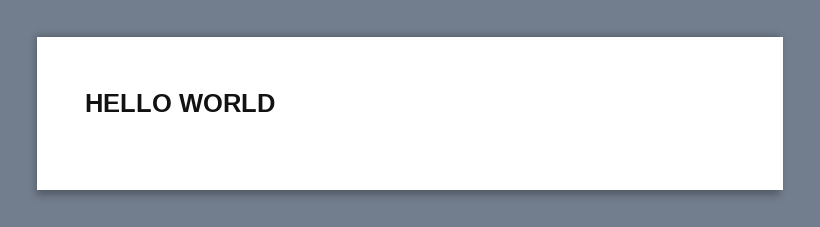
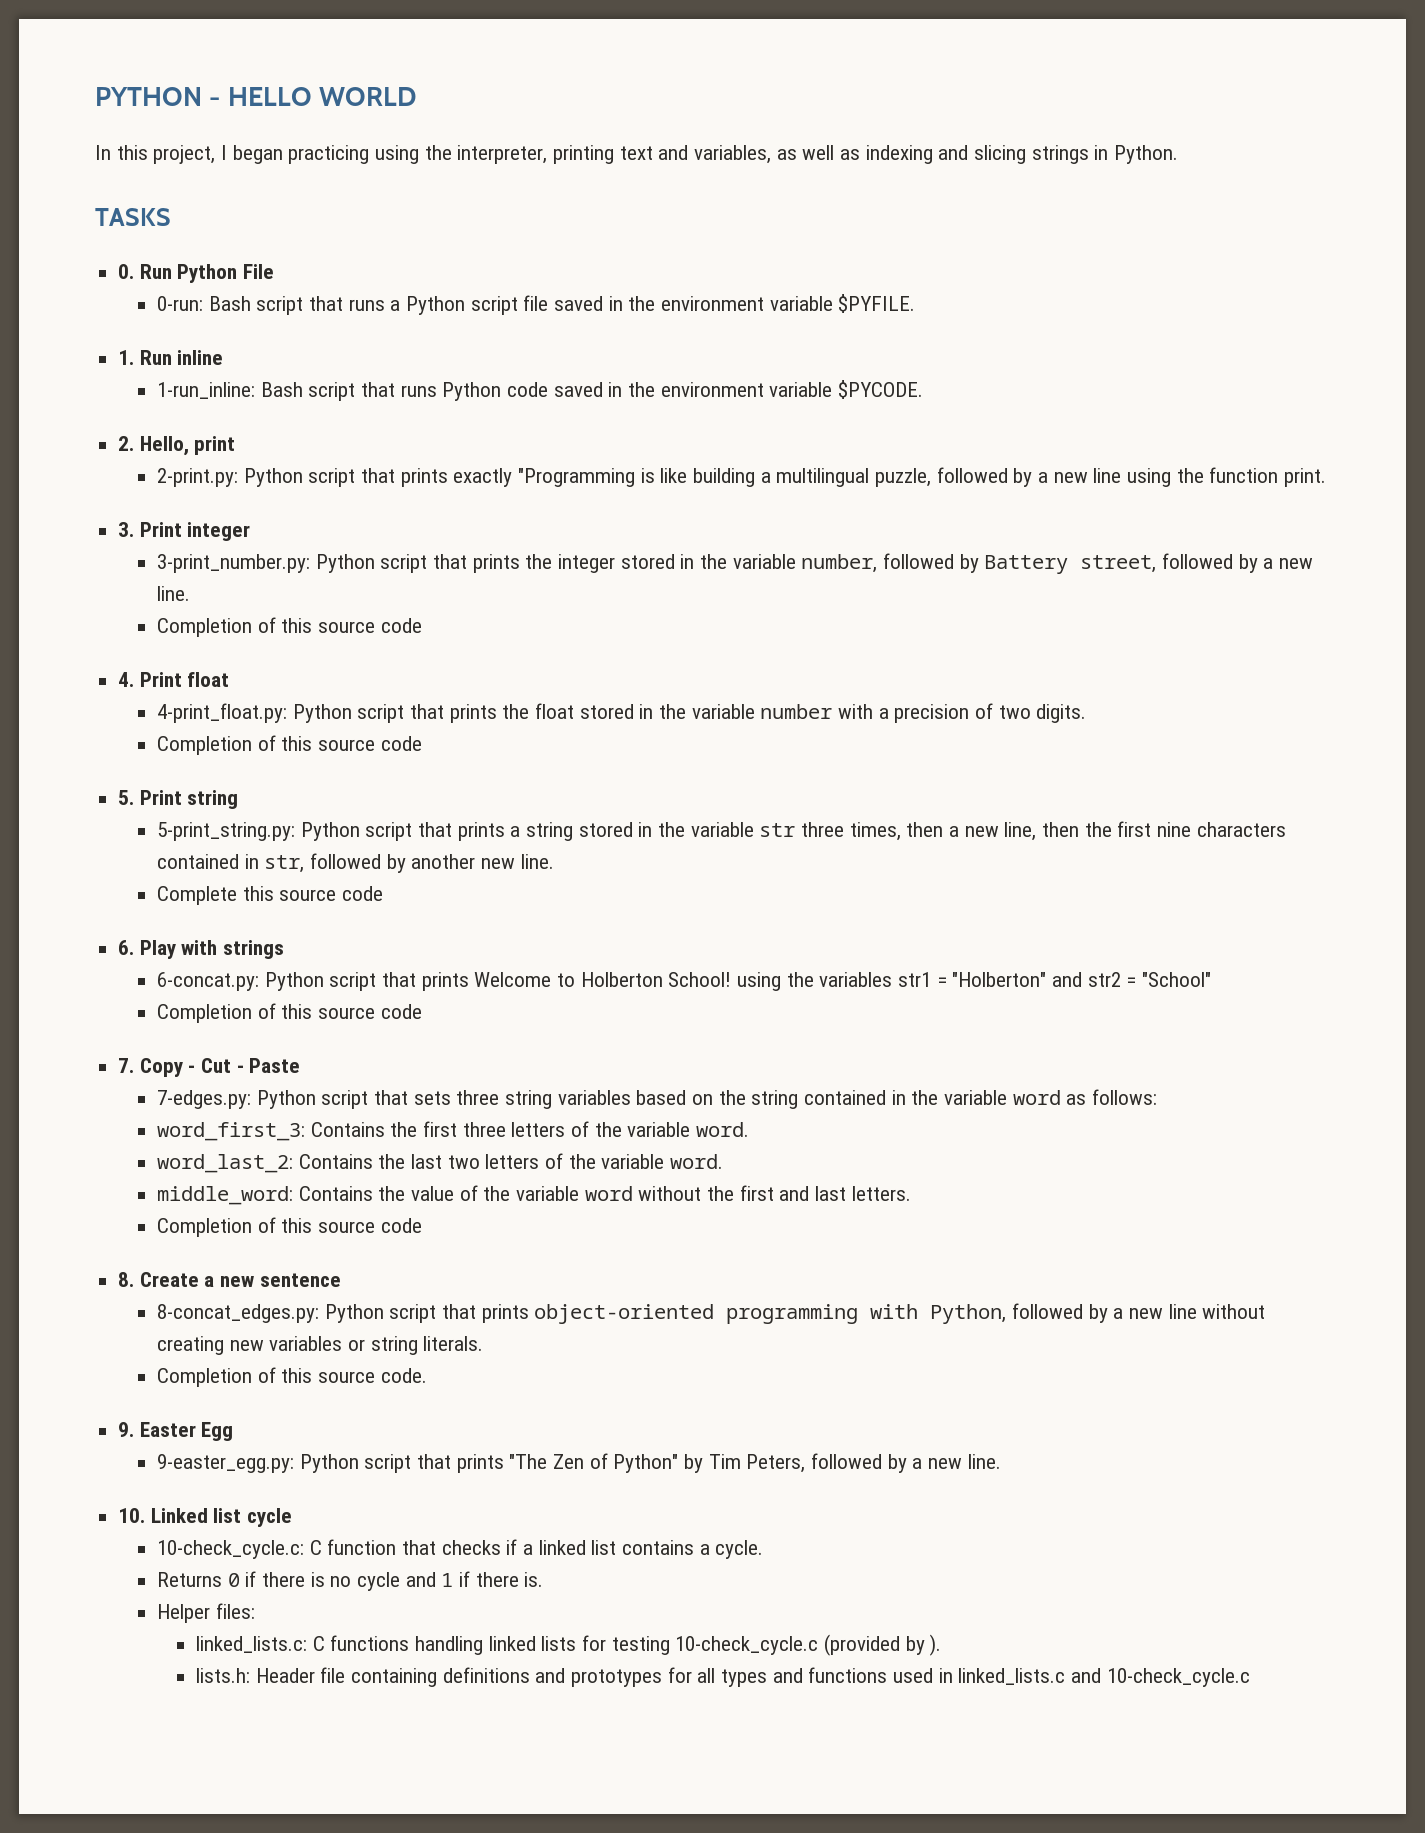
- HELLO WORLD
+ PYTHON - HELLO WORLD
+ In this project, I began practicing using the interpreter, printing text and variables, as well as indexing and slicing strings in Python.
+ TASKS
+ 0. Run Python File
+ 0-run: Bash script that runs a Python script file saved in the environment variable $PYFILE.
+ 1. Run inline
+ 1-run_inline: Bash script that runs Python code saved in the environment variable $PYCODE.
+ 2. Hello, print
+ 2-print.py: Python script that prints exactly "Programming is like building a multilingual puzzle, followed by a new line using the function print.
+ 3. Print integer
+ 3-print_number.py: Python script that prints the integer stored in the variable number, followed by Battery street, followed by a new line.
+ Completion of this source code
+ 4. Print float
+ 4-print_float.py: Python script that prints the float stored in the variable number with a precision of two digits.
+ Completion of this source code
+ 5. Print string
+ 5-print_string.py: Python script that prints a string stored in the variable str three times, then a new line, then the first nine characters contained in str, followed by another new line.
+ Complete this source code
+ 6. Play with strings
+ 6-concat.py: Python script that prints Welcome to Holberton School! using the variables str1 = "Holberton" and str2 = "School"
+ Completion of this source code
+ 7. Copy - Cut - Paste
+ 7-edges.py: Python script that sets three string variables based on the string contained in the variable word as follows:
+ word_first_3: Contains the first three letters of the variable word.
+ word_last_2: Contains the last two letters of the variable word.
+ middle_word: Contains the value of the variable word without the first and last letters.
+ Completion of this source code
+ 8. Create a new sentence
+ 8-concat_edges.py: Python script that prints object-oriented programming with Python, followed by a new line without creating new variables or string literals.
+ Completion of this source code.
+ 9. Easter Egg
+ 9-easter_egg.py: Python script that prints "The Zen of Python" by Tim Peters, followed by a new line.
+ 10. Linked list cycle
+ 10-check_cycle.c: C function that checks if a linked list contains a cycle.
+ Returns 0 if there is no cycle and 1 if there is.
+ Helper files:
+ linked_lists.c: C functions handling linked lists for testing 10-check_cycle.c (provided by ).
+ lists.h: Header file containing definitions and prototypes for all types and functions used in linked_lists.c and 10-check_cycle.c

